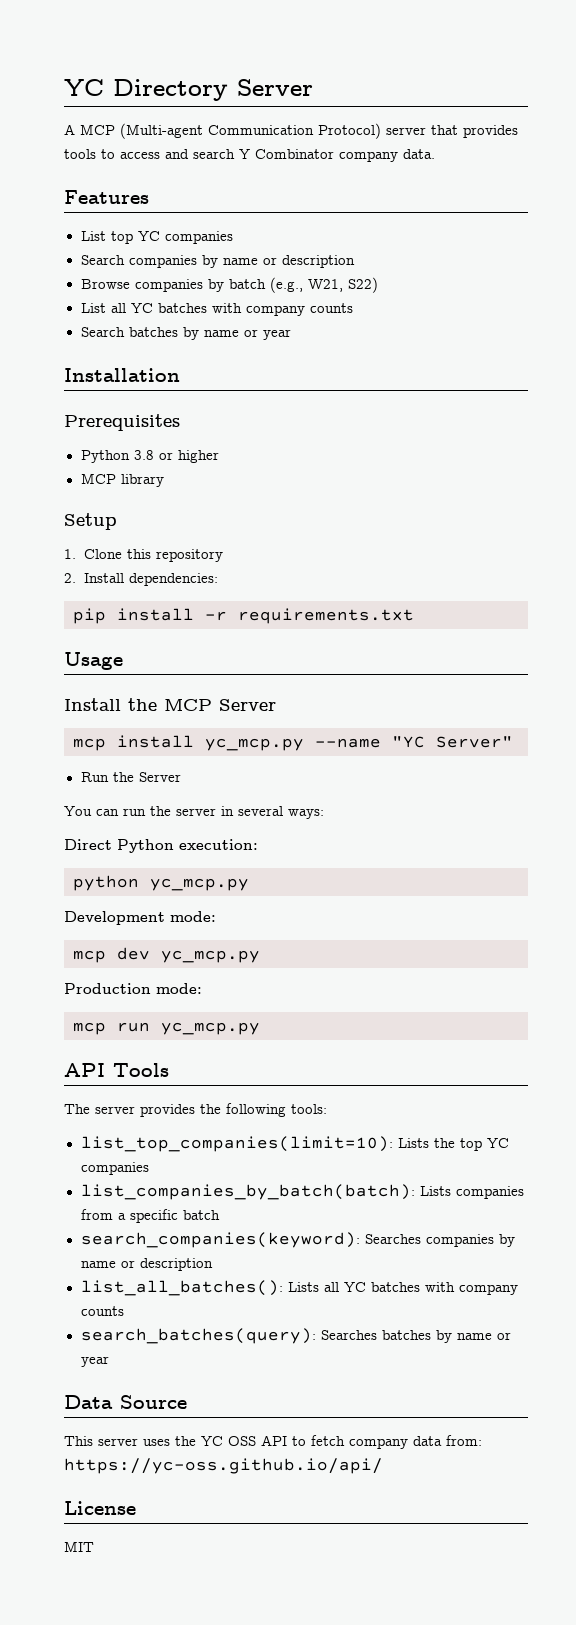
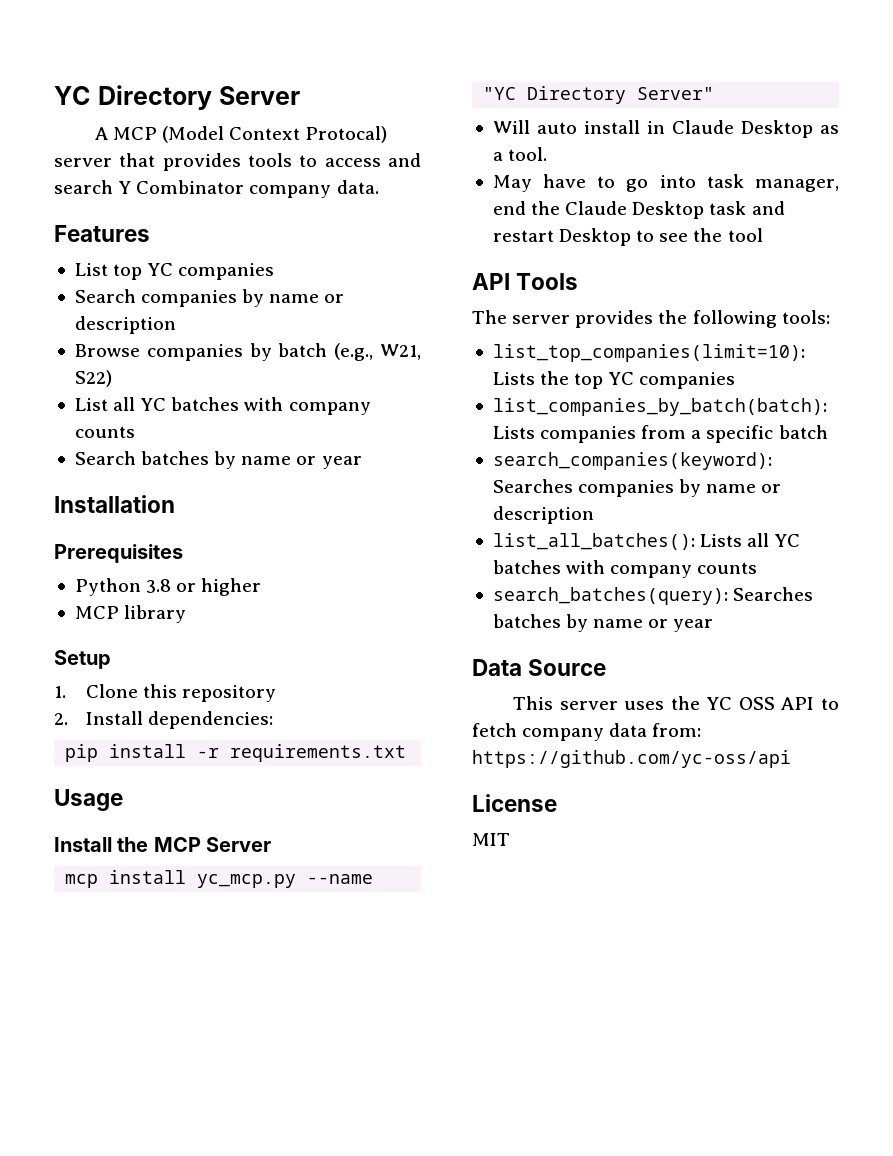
- A MCP (Multi-agent Communication Protocol) server that provides tools to access and search Y Combinator company data.
+ A MCP (Model Context Protocal) server that provides tools to access and search Y Combinator company data.
- mcp install yc_mcp.py --name "YC Server"
+ mcp install yc_mcp.py --name "YC Directory Server"
- Run the Server
- You can run the server in several ways:
- Direct Python execution:
- python yc_mcp.py
- Development mode:
- mcp dev yc_mcp.py
- Production mode:
- mcp run yc_mcp.py
+ Will auto install in Claude Desktop as a tool.
+ May have to go into task manager, end the Claude Desktop task and restart Desktop to see the tool
- This server uses the YC OSS API to fetch company data from: https://yc-oss.github.io/api/
+ This server uses the YC OSS API to fetch company data from: https://github.com/yc-oss/api

